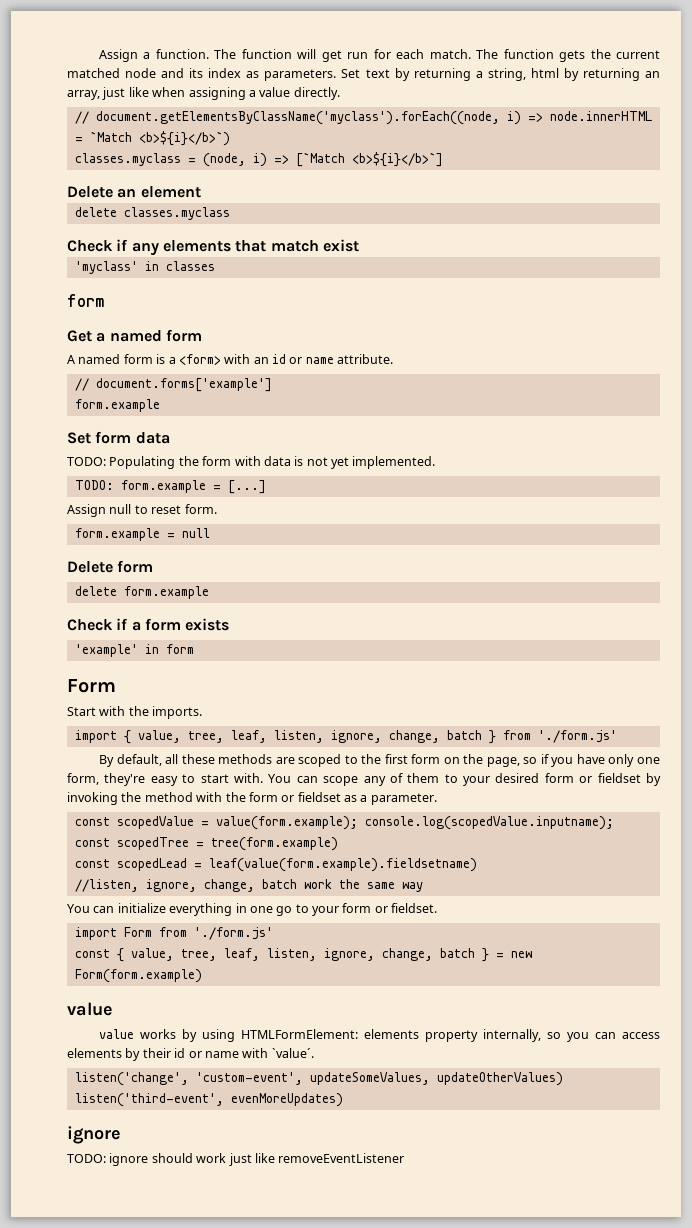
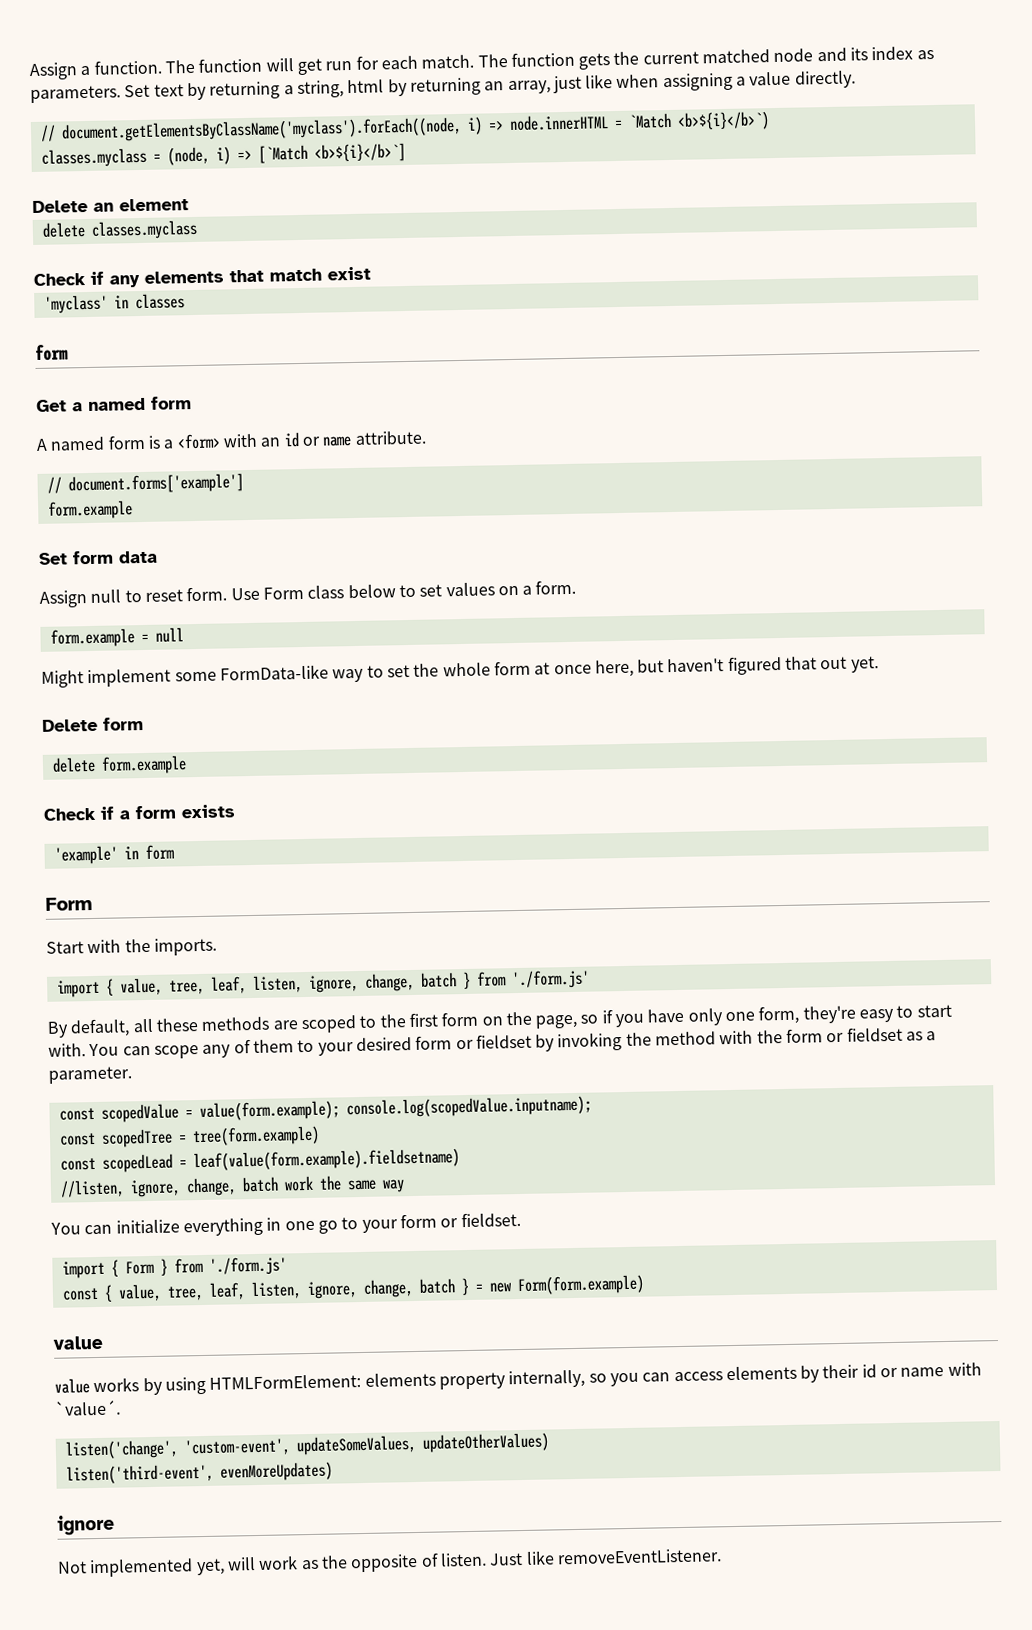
- TODO: Populating the form with data is not yet implemented.
- TODO: form.example = [...]
- Assign null to reset form.
+ Assign null to reset form. Use Form class below to set values on a form.
  form.example = null
+ Might implement some FormData-like way to set the whole form at once here, but haven't figured that out yet.
- import Form from './form.js'
+ import { Form } from './form.js'
- TODO: ignore should work just like removeEventListener
+ Not implemented yet, will work as the opposite of listen. Just like removeEventListener.

